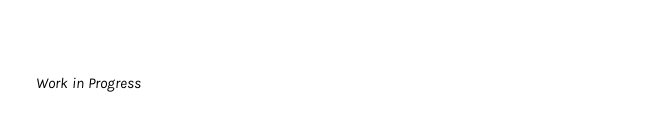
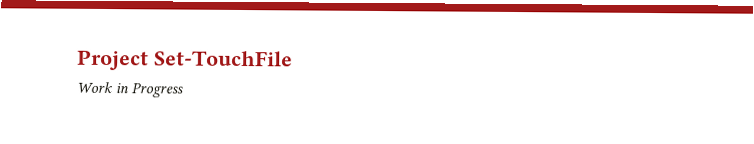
+ Project Set-TouchFile

